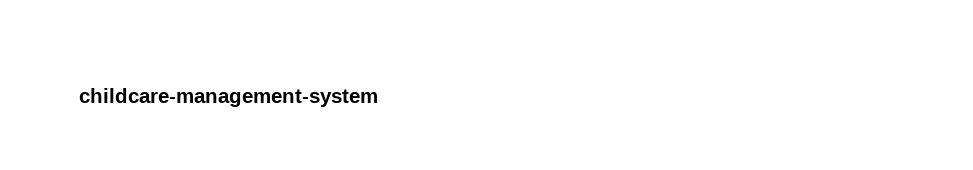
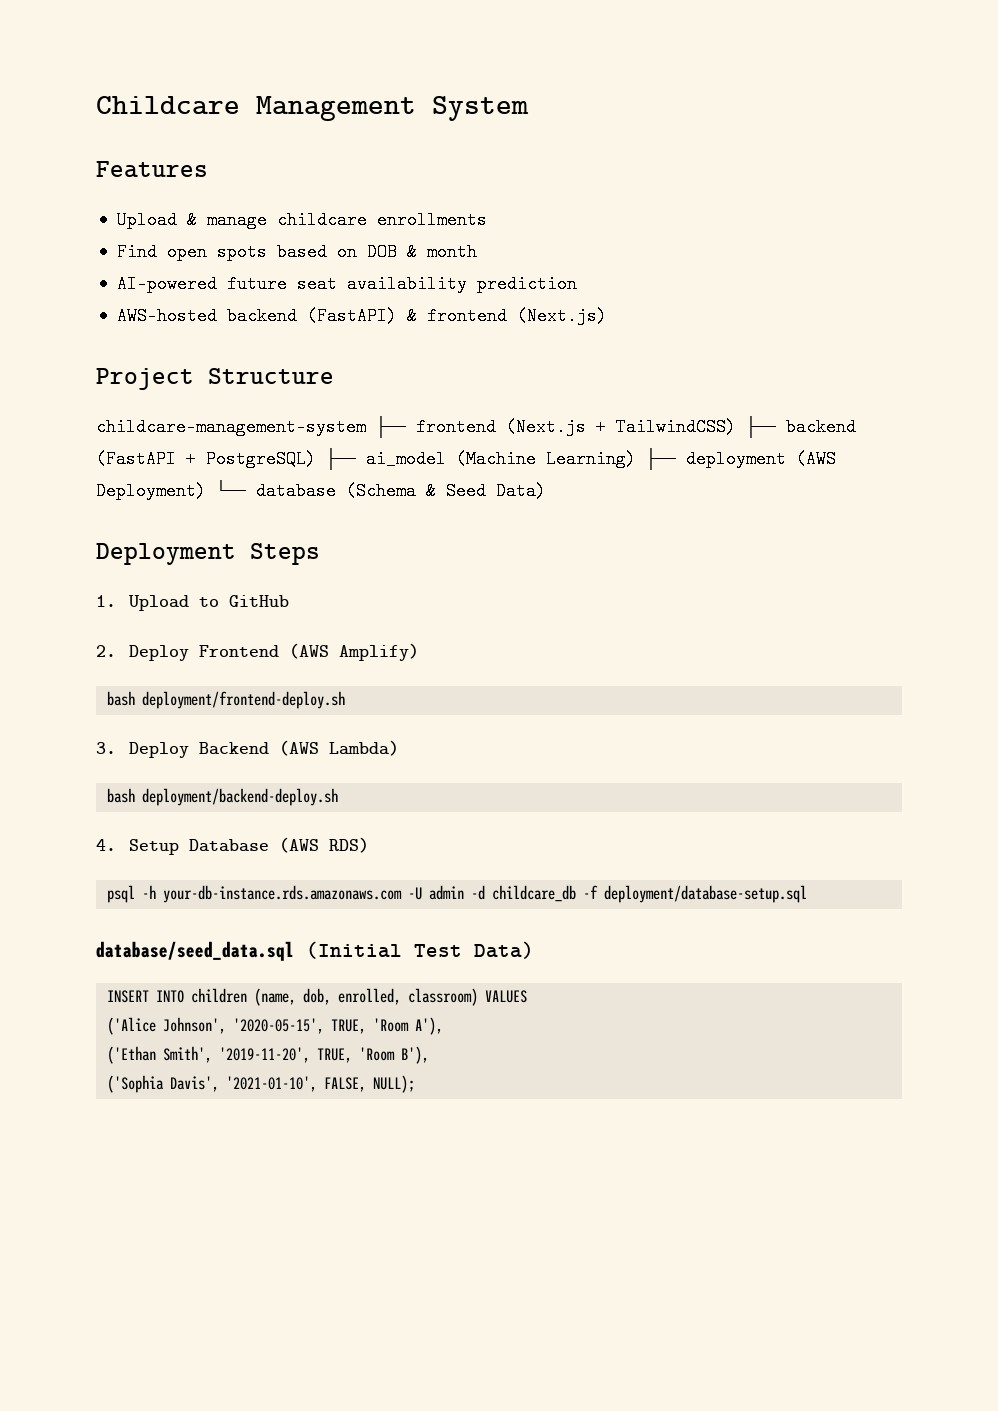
- childcare-management-system
+ Childcare Management System
+ Features
+ Upload & manage childcare enrollments
+ Find open spots based on DOB & month
+ AI-powered future seat availability prediction
+ AWS-hosted backend (FastAPI) & frontend (Next.js)
+ Project Structure
+ childcare-management-system ├── frontend (Next.js + TailwindCSS) ├── backend (FastAPI + PostgreSQL) ├── ai_model (Machine Learning) ├── deployment (AWS Deployment) └── database (Schema & Seed Data)
+ Deployment Steps
+ 1. Upload to GitHub
+ 2. Deploy Frontend (AWS Amplify)
+ bash deployment/frontend-deploy.sh
+ 3. Deploy Backend (AWS Lambda)
+ bash deployment/backend-deploy.sh
+ 4. Setup Database (AWS RDS)
+ psql -h your-db-instance.rds.amazonaws.com -U admin -d childcare_db -f deployment/database-setup.sql
+ database/seed_data.sql (Initial Test Data)
+ INSERT INTO children (name, dob, enrolled, classroom) VALUES
+ ('Alice Johnson', '2020-05-15', TRUE, 'Room A'),
+ ('Ethan Smith', '2019-11-20', TRUE, 'Room B'),
+ ('Sophia Davis', '2021-01-10', FALSE, NULL);

